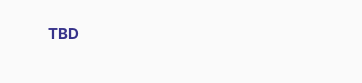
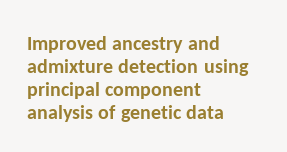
- TBD
+ Improved ancestry and admixture detection using principal component analysis of genetic data

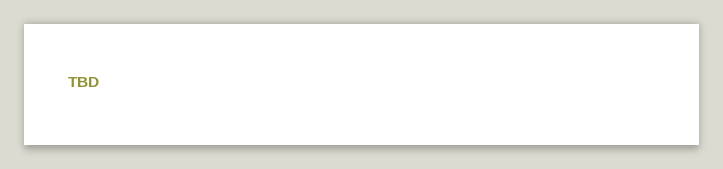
- Improved ancestry and admixture detection using principal component analysis of genetic data
+ TBD

